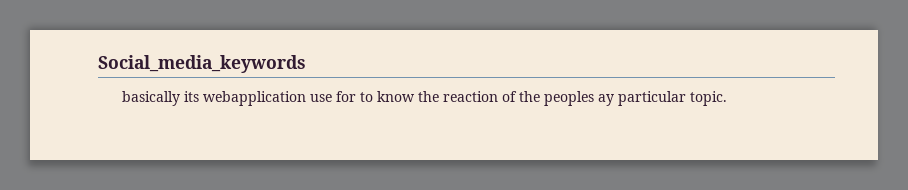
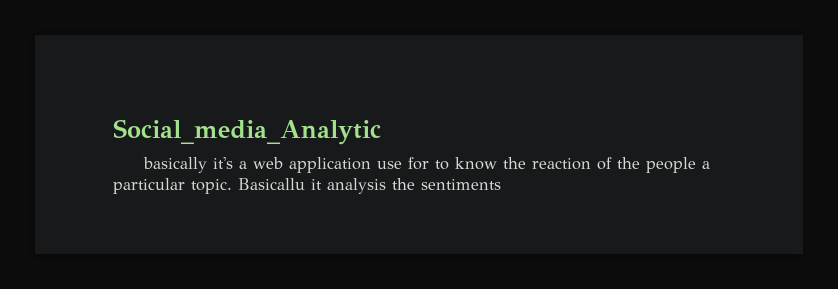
- Social_media_keywords
+ Social_media_Analytic
- basically its webapplication use for to know the reaction of the peoples ay particular topic.
+ basically it's a web application use for to know the reaction of the people a particular topic. Basicallu it analysis the sentiments

